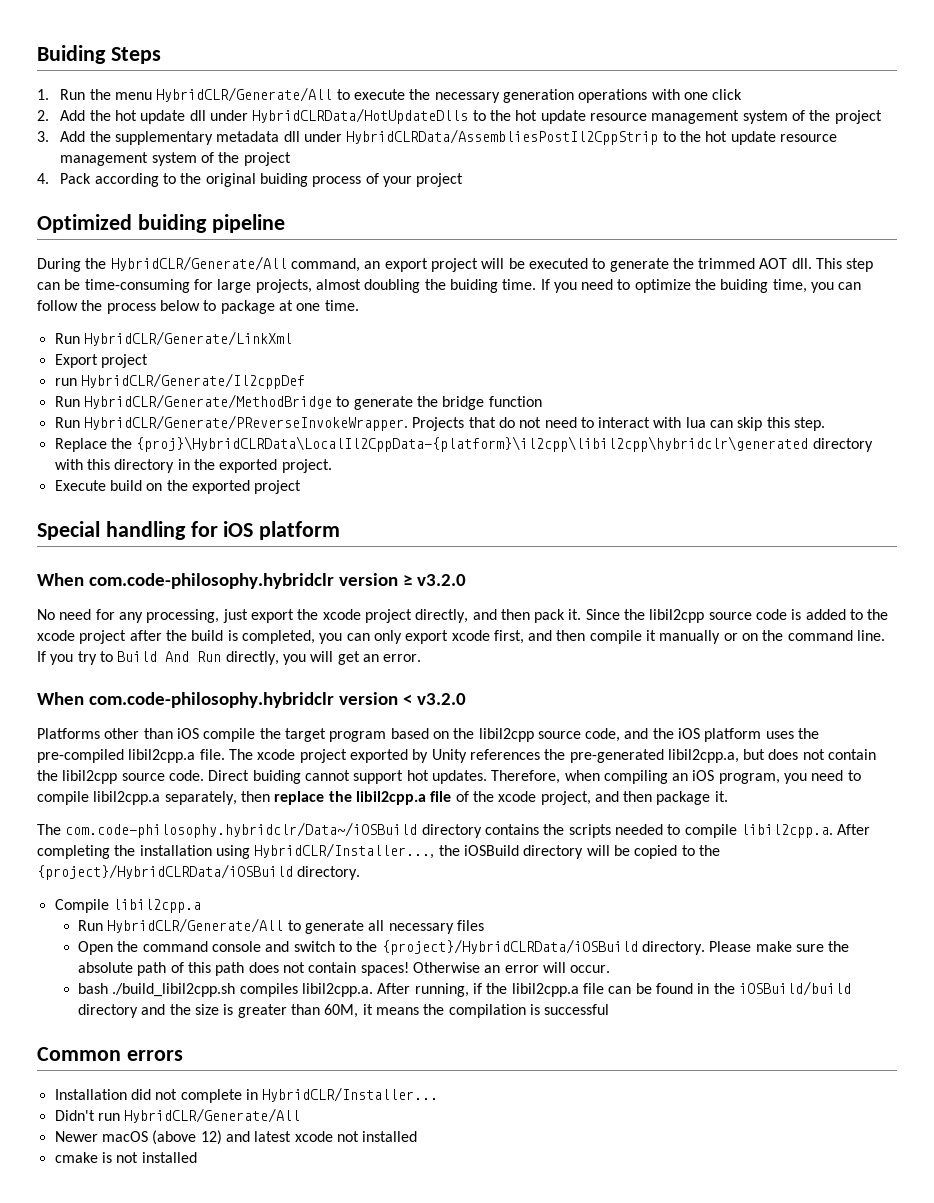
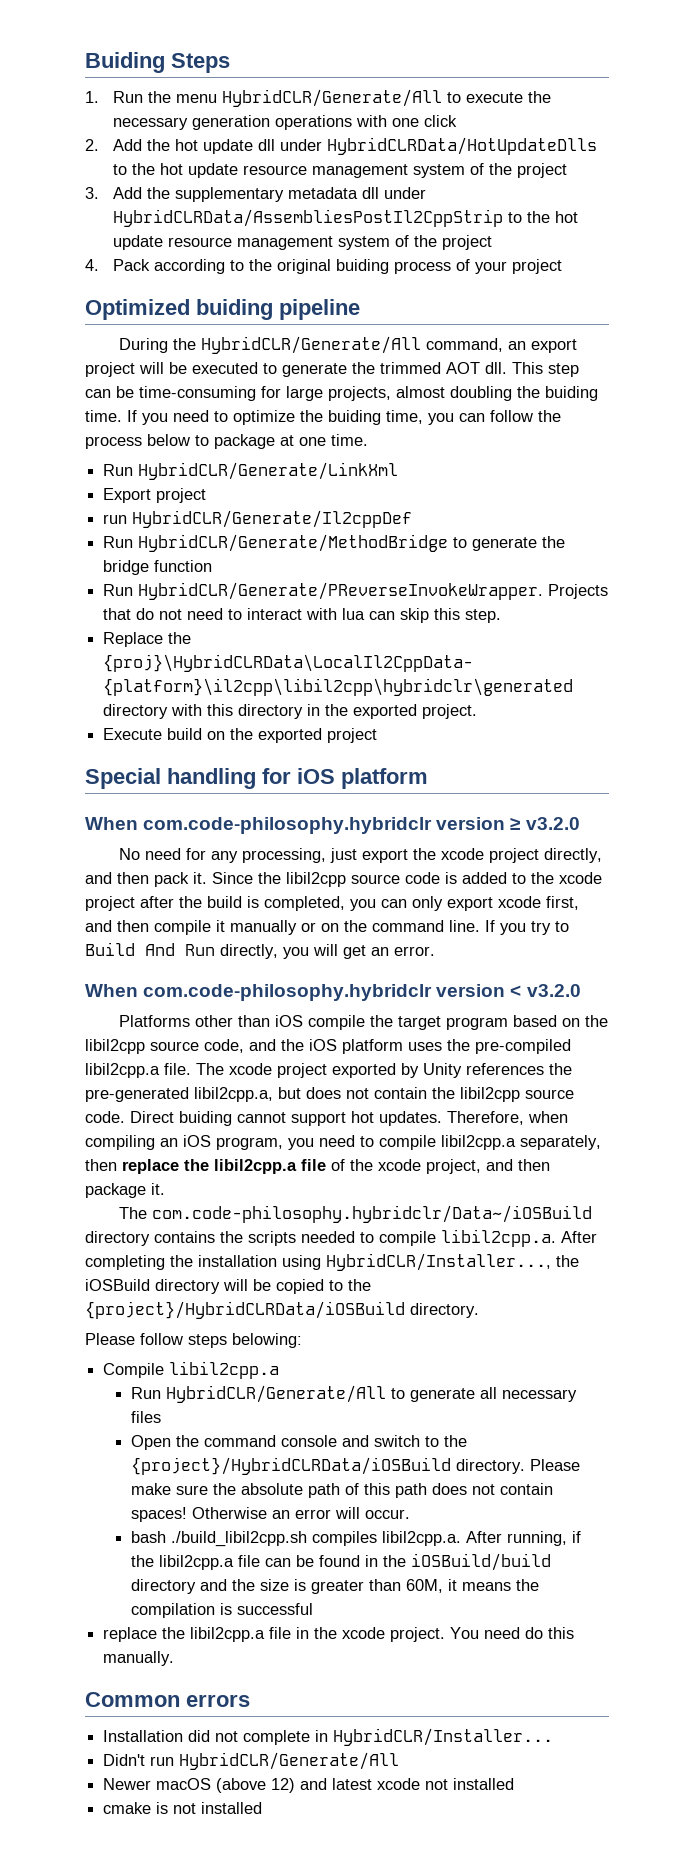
+ Please follow steps belowing:
+ replace the libil2cpp.a file in the xcode project. You need do this manually.

